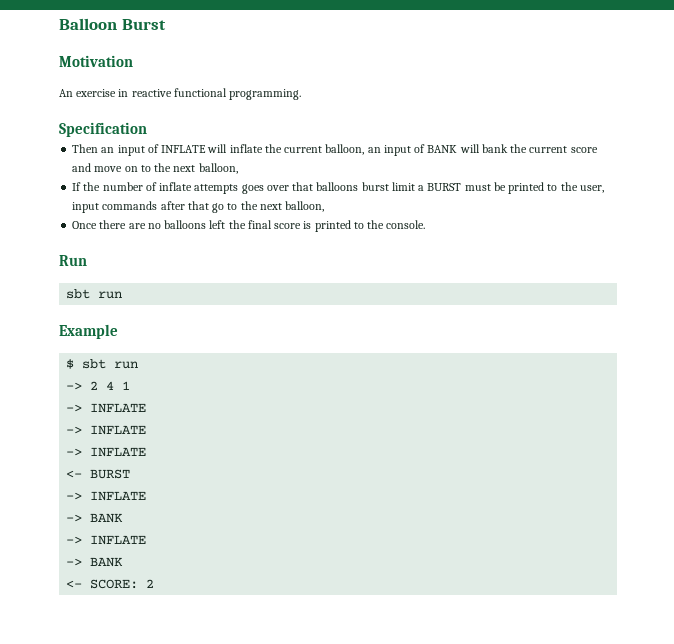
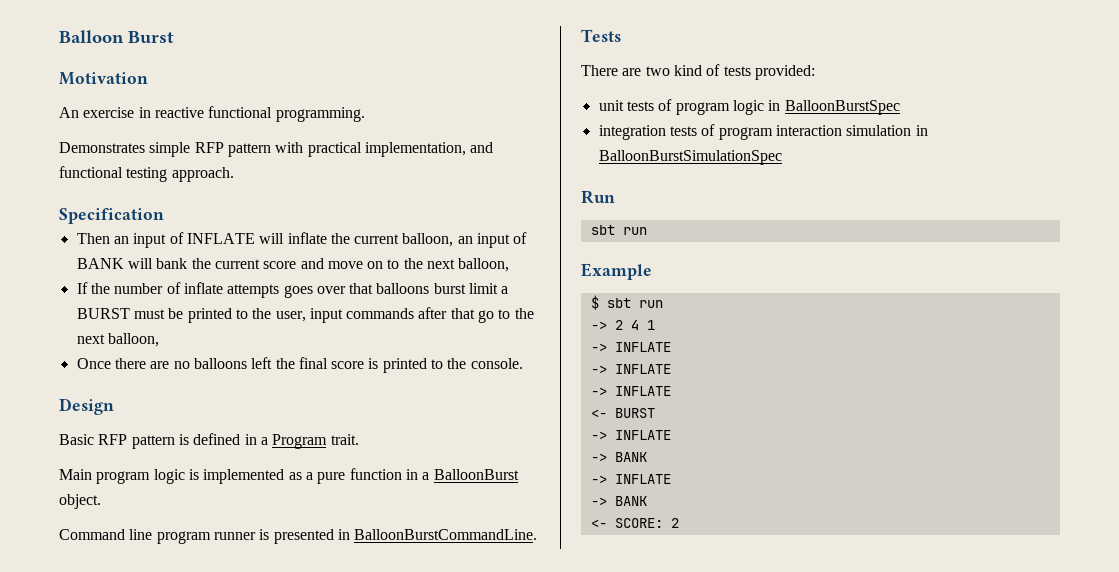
+ Demonstrates simple RFP pattern with practical implementation, and functional testing approach.
+ Design
+ Basic RFP pattern is defined in a Program trait.
+ Main program logic is implemented as a pure function in a BalloonBurst object.
+ Command line program runner is presented in BalloonBurstCommandLine.
+ Tests
+ There are two kind of tests provided:
+ unit tests of program logic in BalloonBurstSpec
+ integration tests of program interaction simulation in BalloonBurstSimulationSpec

